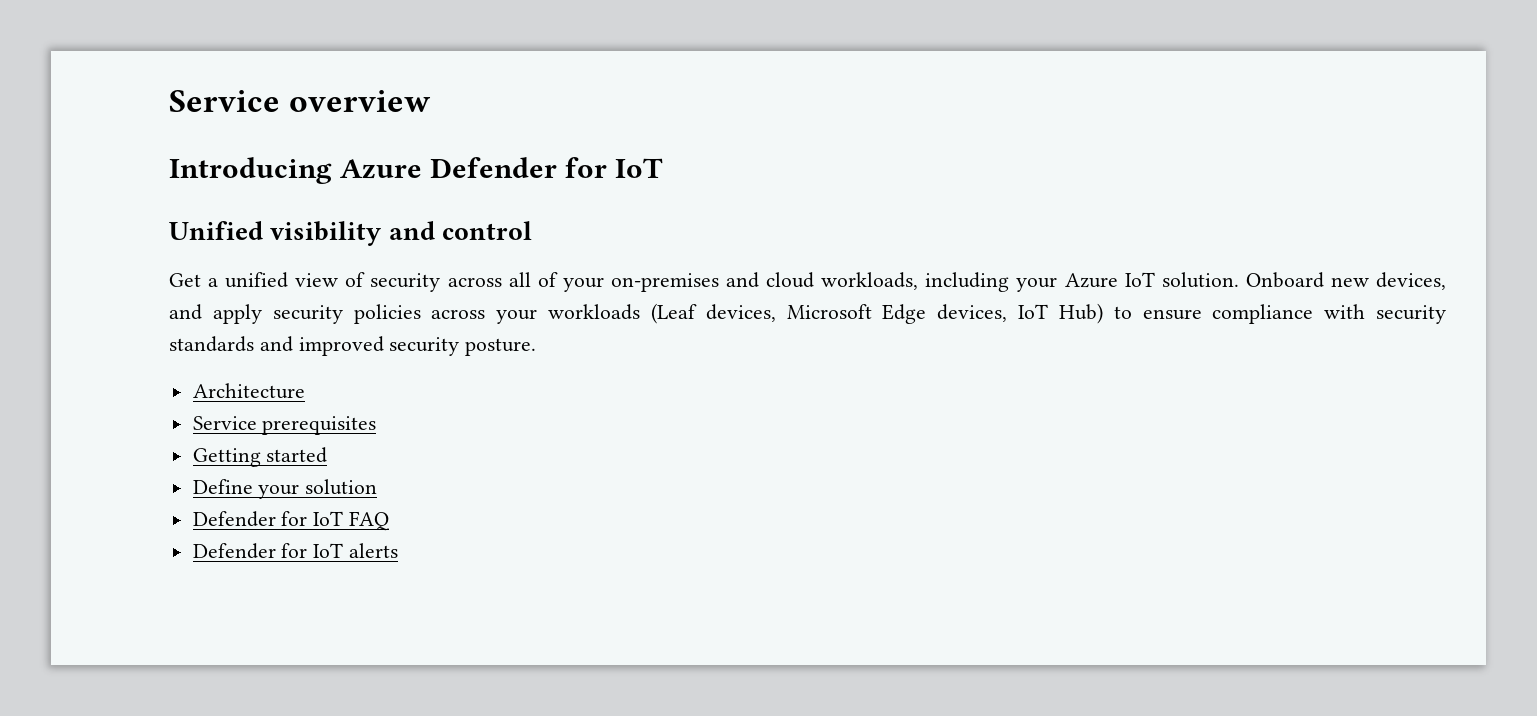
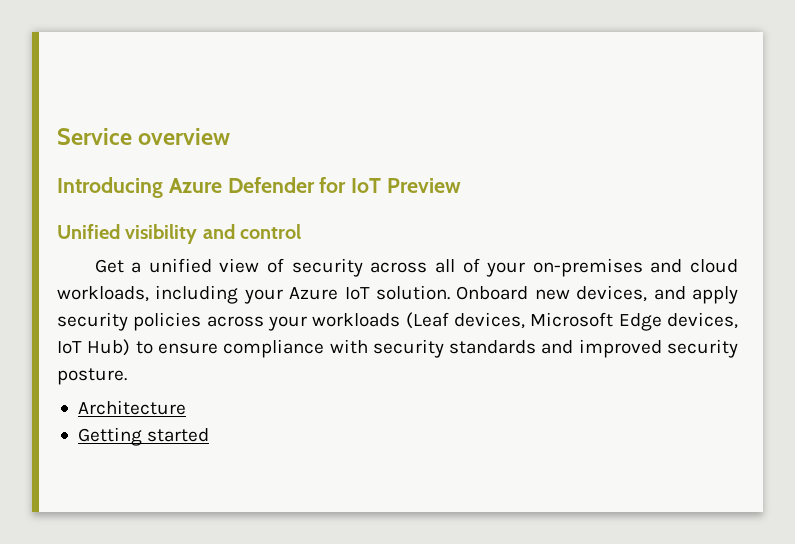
- Introducing Azure Defender for IoT
+ Introducing Azure Defender for IoT Preview
- Service prerequisites
- Define your solution
- Defender for IoT FAQ
- Defender for IoT alerts

